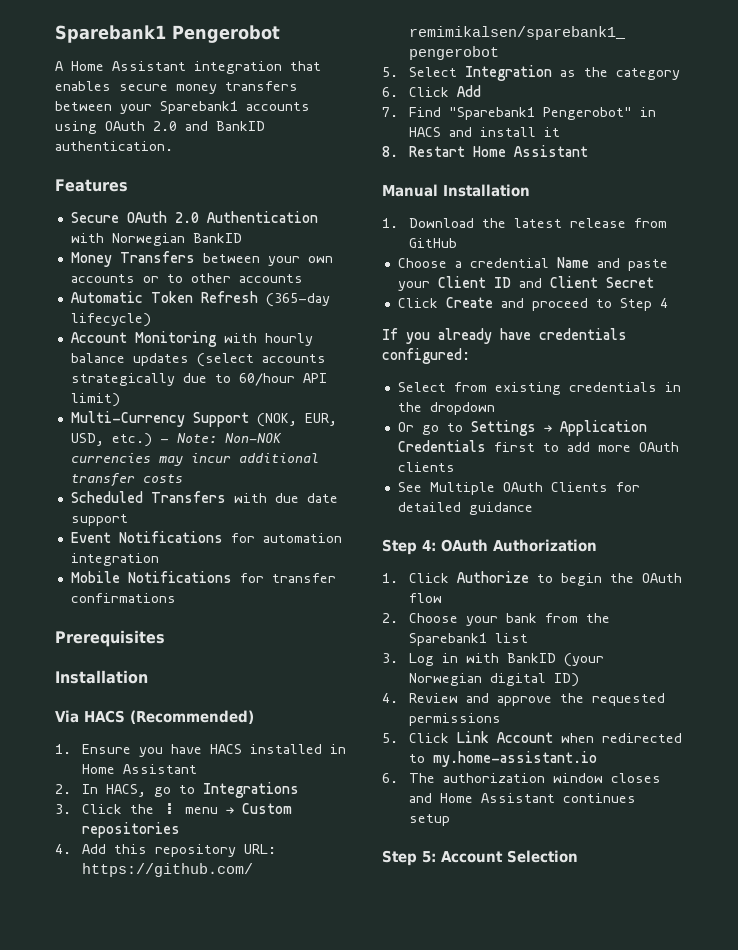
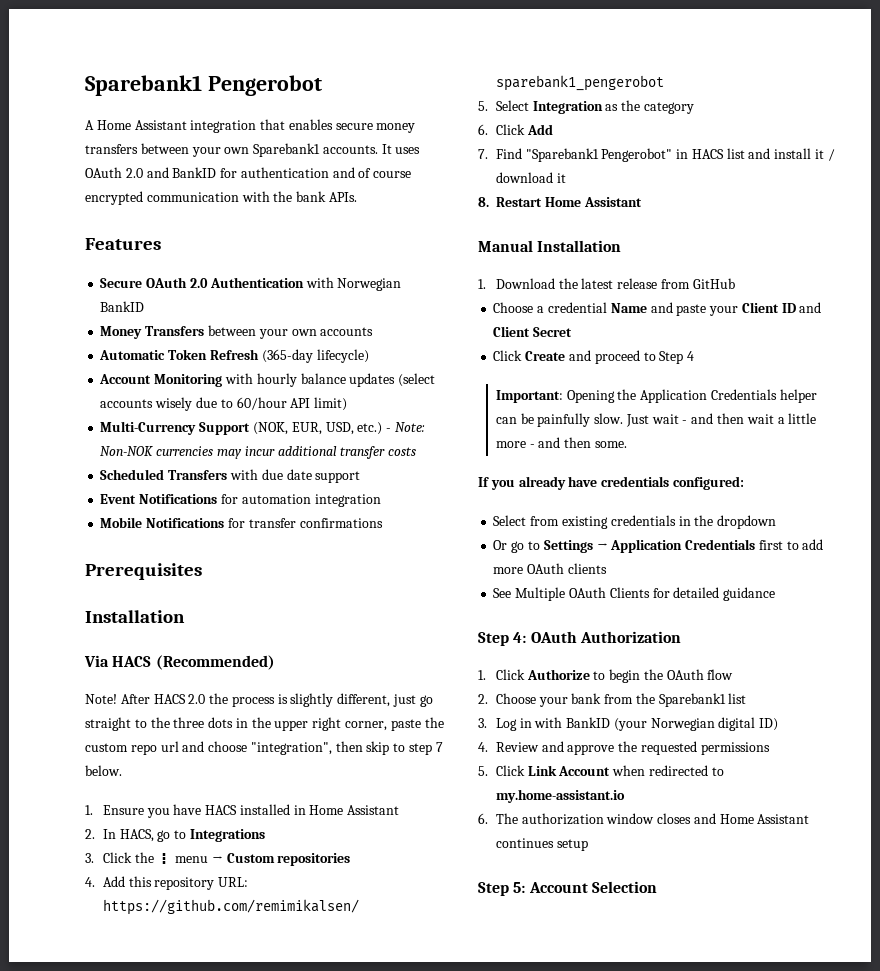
- A Home Assistant integration that enables secure money transfers between your Sparebank1 accounts using OAuth 2.0 and BankID authentication.
+ A Home Assistant integration that enables secure money transfers between your own Sparebank1 accounts. It uses OAuth 2.0 and BankID for authentication and of course encrypted communication with the bank APIs.
- Money Transfers between your own accounts or to other accounts
+ Money Transfers between your own accounts
- Account Monitoring with hourly balance updates (select accounts strategically due to 60/hour API limit)
+ Account Monitoring with hourly balance updates (select accounts wisely due to 60/hour API limit)
+ Note! After HACS 2.0 the process is slightly different, just go straight to the three dots in the upper right corner, paste the custom repo url and choose "integration", then skip to step 7 below.
- 7. Find "Sparebank1 Pengerobot" in HACS and install it
+ 7. Find "Sparebank1 Pengerobot" in HACS list and install it / download it
+ Important: Opening the Application Credentials helper can be painfully slow. Just wait - and then wait a little more - and then some.

